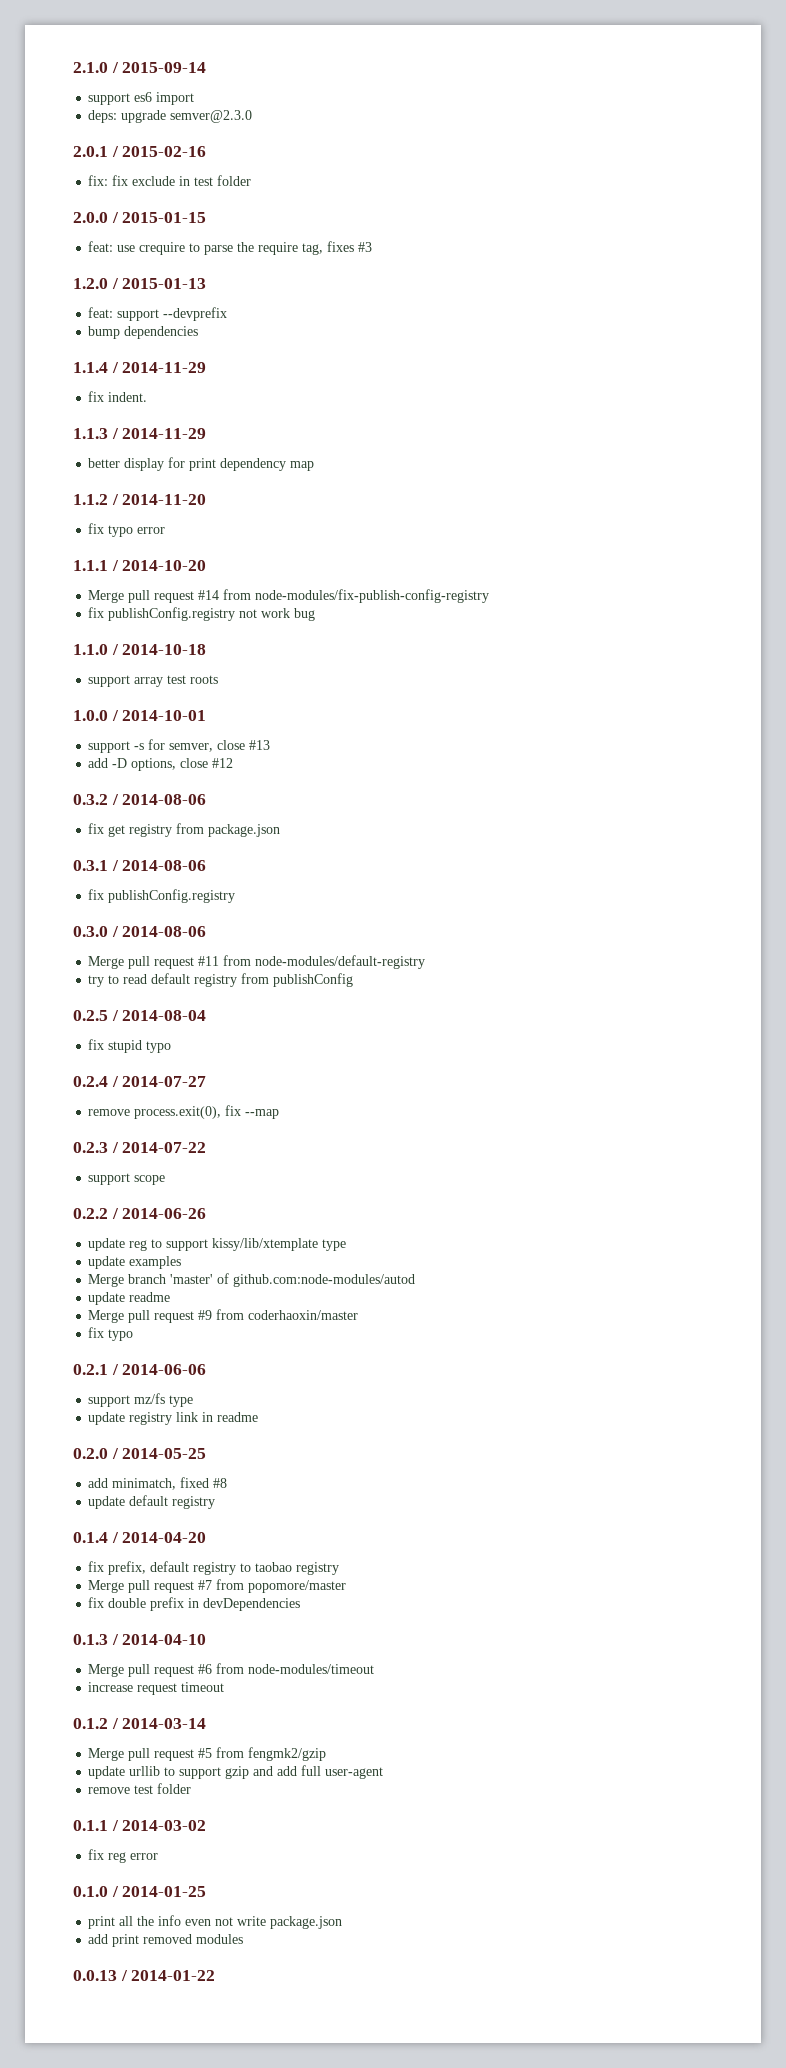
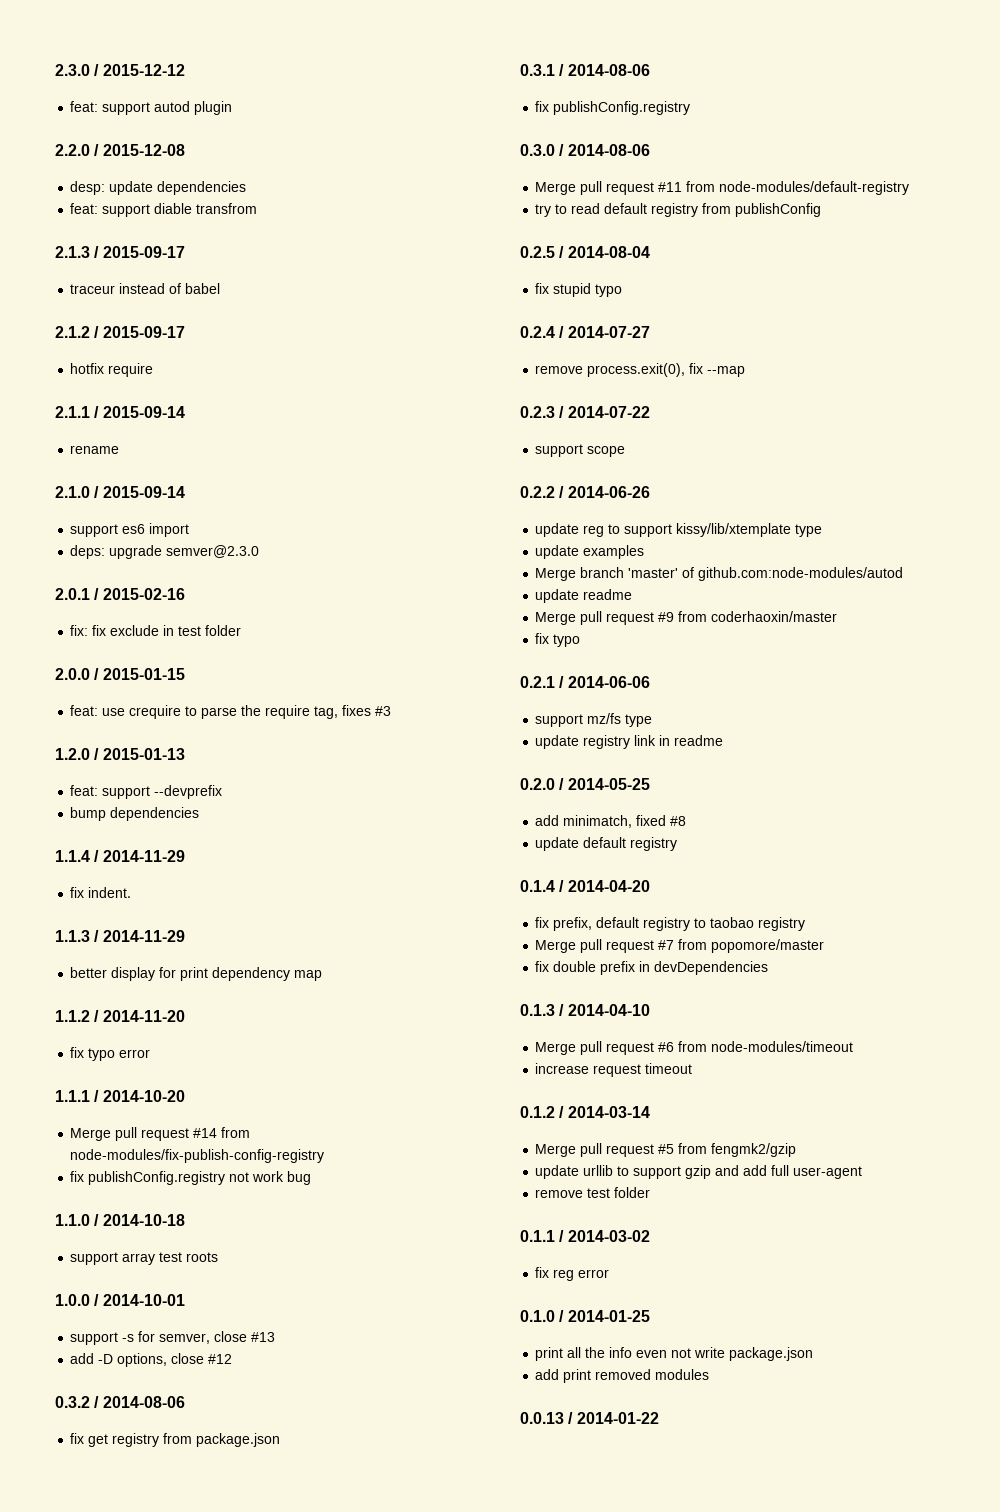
+ 2.3.0 / 2015-12-12
+ feat: support autod plugin
+ 2.2.0 / 2015-12-08
+ desp: update dependencies
+ feat: support diable transfrom
+ 2.1.3 / 2015-09-17
+ traceur instead of babel
+ 2.1.2 / 2015-09-17
+ hotfix require
+ 2.1.1 / 2015-09-14
+ rename

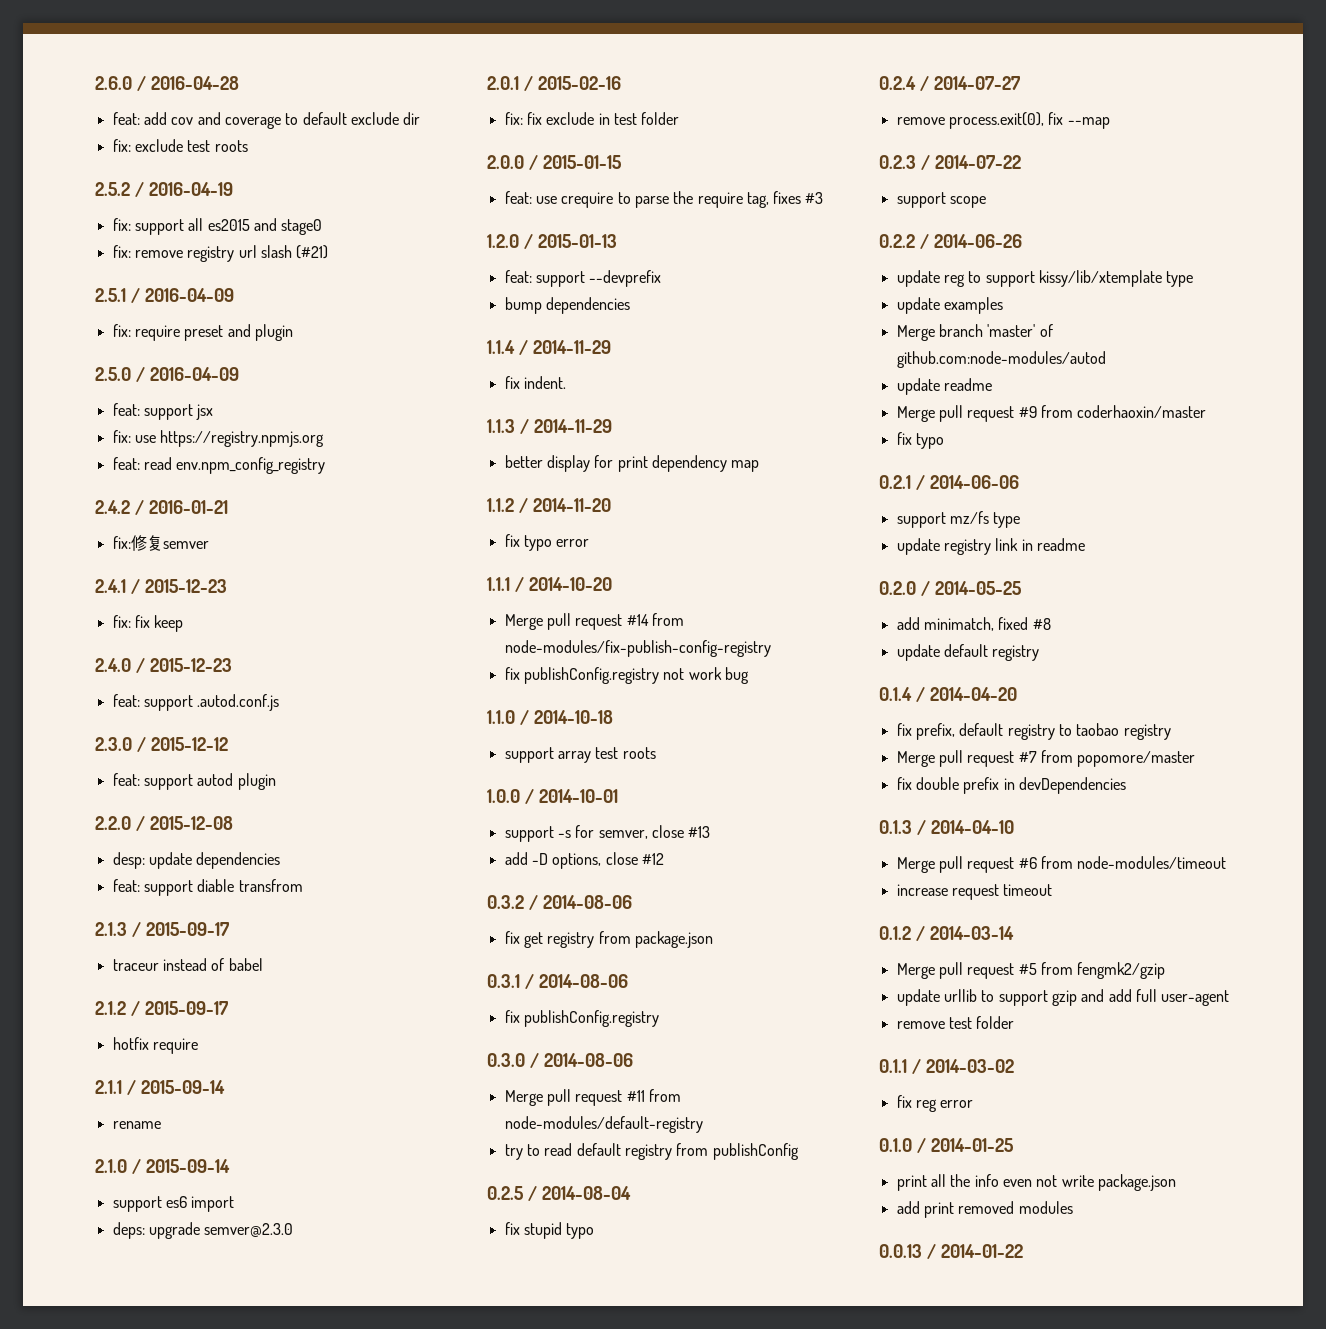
+ 2.6.0 / 2016-04-28
+ feat: add cov and coverage to default exclude dir
+ fix: exclude test roots
+ 2.5.2 / 2016-04-19
+ fix: support all es2015 and stage0
+ fix: remove registry url slash (#21)
+ 2.5.1 / 2016-04-09
+ fix: require preset and plugin
+ 2.5.0 / 2016-04-09
+ feat: support jsx
+ fix: use https://registry.npmjs.org
+ feat: read env.npm_config_registry
+ 2.4.2 / 2016-01-21
+ fix:修复semver
+ 2.4.1 / 2015-12-23
+ fix: fix keep
+ 2.4.0 / 2015-12-23
+ feat: support .autod.conf.js

